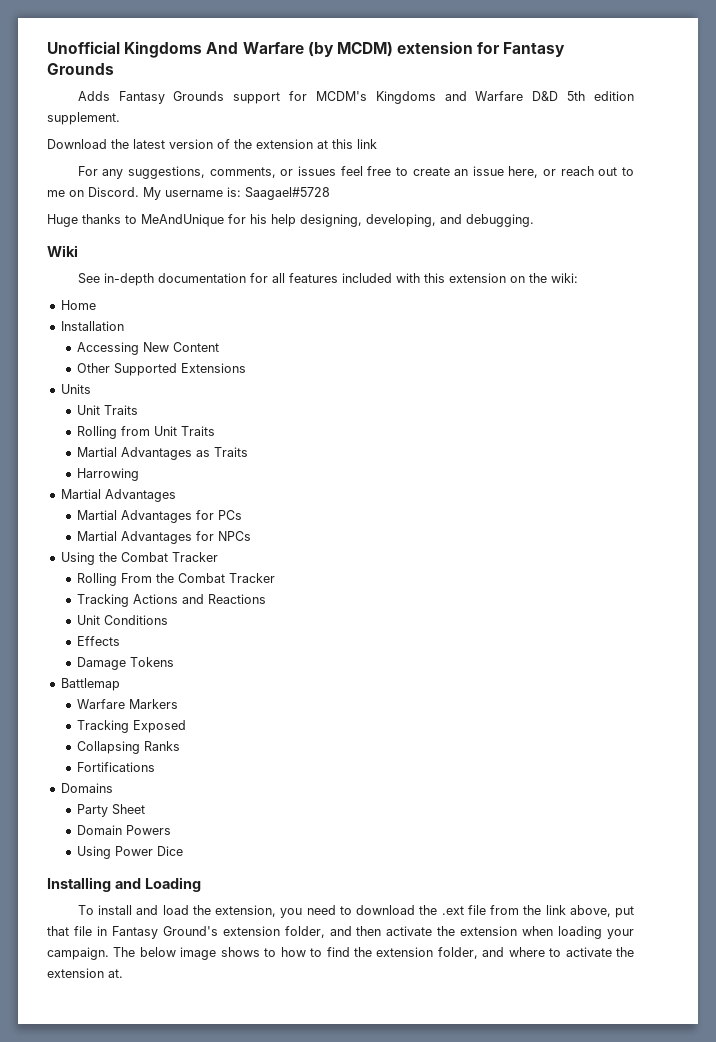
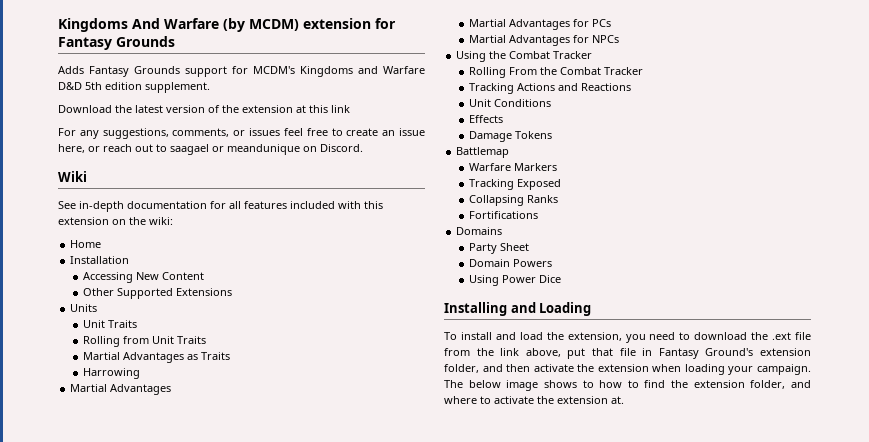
- Unofficial Kingdoms And Warfare (by MCDM) extension for Fantasy Grounds
+ Kingdoms And Warfare (by MCDM) extension for Fantasy Grounds
- For any suggestions, comments, or issues feel free to create an issue here, or reach out to me on Discord. My username is: Saagael#5728
- Huge thanks to MeAndUnique for his help designing, developing, and debugging.
+ For any suggestions, comments, or issues feel free to create an issue here, or reach out to saagael or meandunique on Discord.

